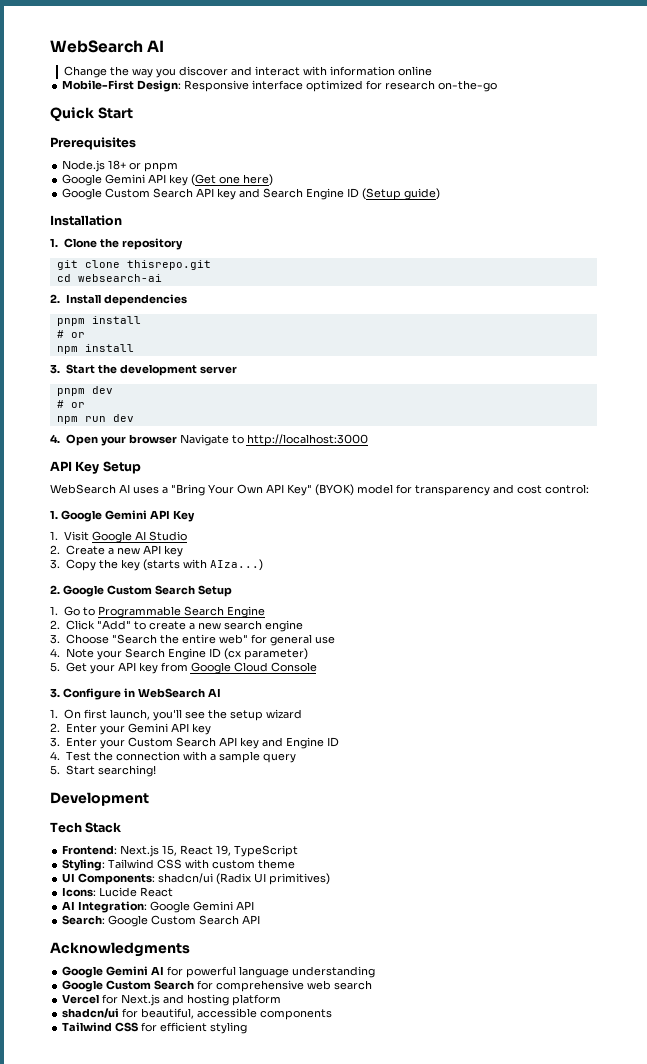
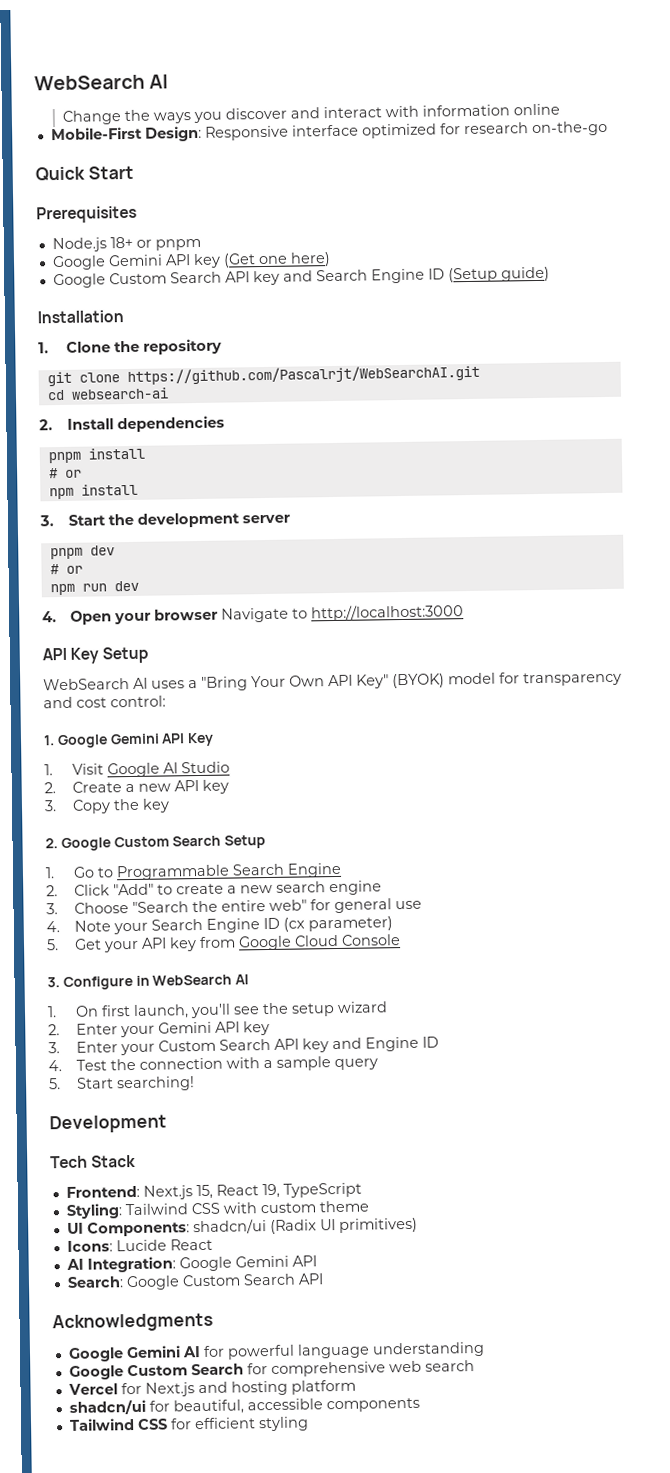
- Change the way you discover and interact with information online
+ Change the ways you discover and interact with information online
- git clone thisrepo.git
+ git clone https://github.com/Pascalrjt/WebSearchAI.git
- 3. Copy the key (starts with AIza...)
+ 3. Copy the key

